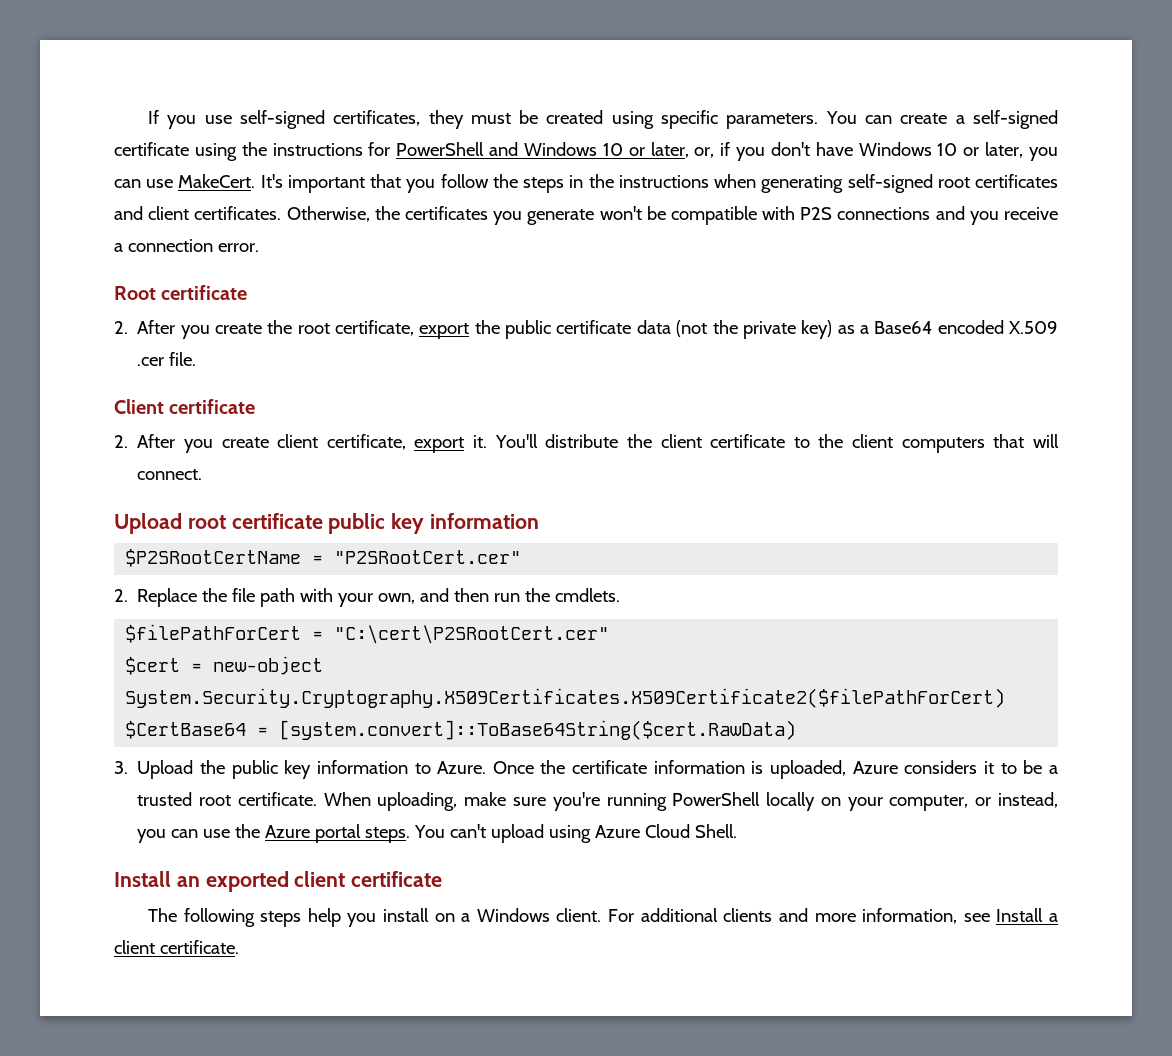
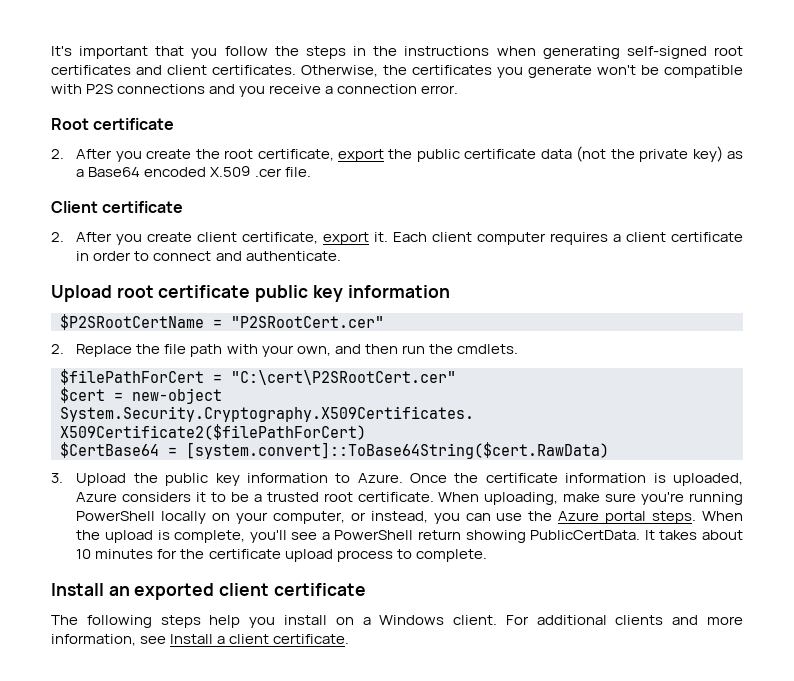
- If you use self-signed certificates, they must be created using specific parameters. You can create a self-signed certificate using the instructions for PowerShell and Windows 10 or later, or, if you don't have Windows 10 or later, you can use MakeCert.
- You'll distribute the client certificate to the client computers that will connect.
+ Each client computer requires a client certificate in order to connect and authenticate.
- You can't upload using Azure Cloud Shell.
+ When the upload is complete, you'll see a PowerShell return showing PublicCertData. It takes about 10 minutes for the certificate upload process to complete.

